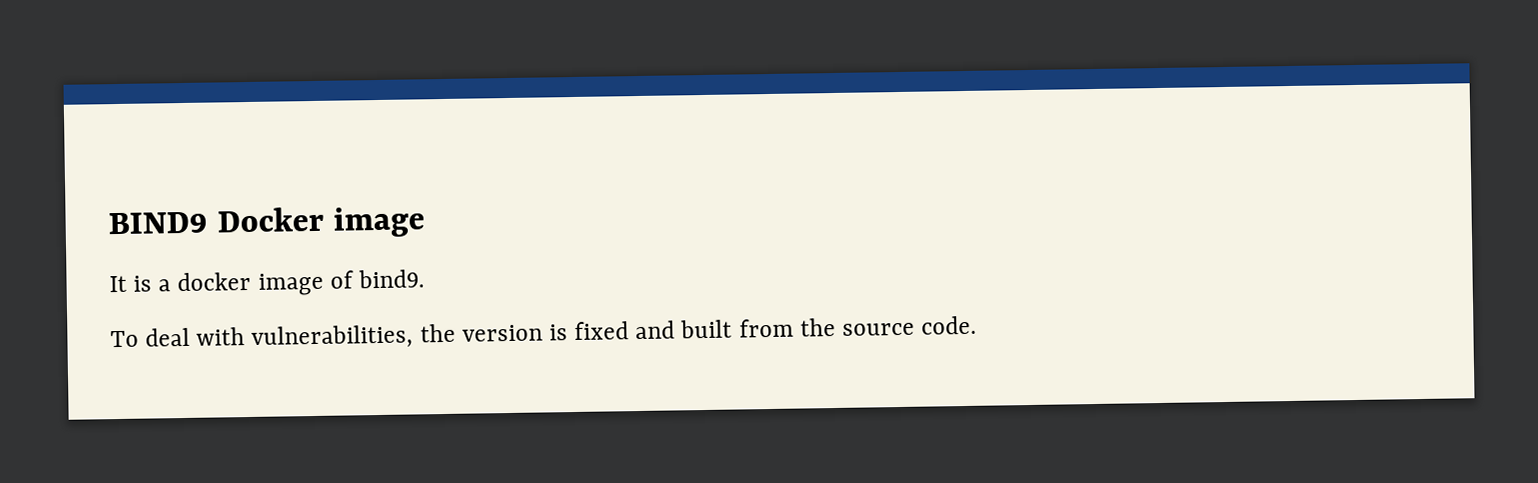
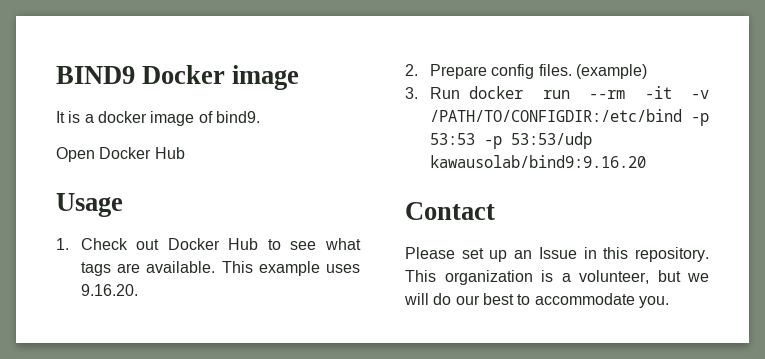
- To deal with vulnerabilities, the version is fixed and built from the source code.
+ Open Docker Hub
+ Usage
+ 1. Check out Docker Hub to see what tags are available. This example uses 9.16.20.
+ 2. Prepare config files. (example)
+ 3. Run docker run --rm -it -v /PATH/TO/CONFIGDIR:/etc/bind -p 53:53 -p 53:53/udp kawausolab/bind9:9.16.20
+ Contact
+ Please set up an Issue in this repository. This organization is a volunteer, but we will do our best to accommodate you.

